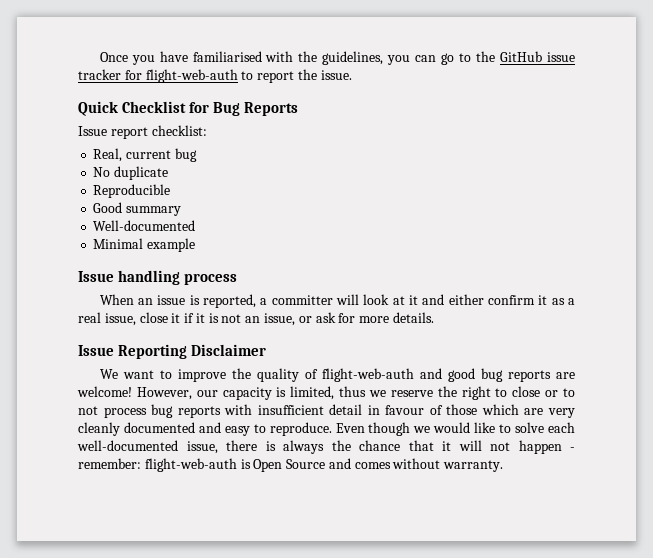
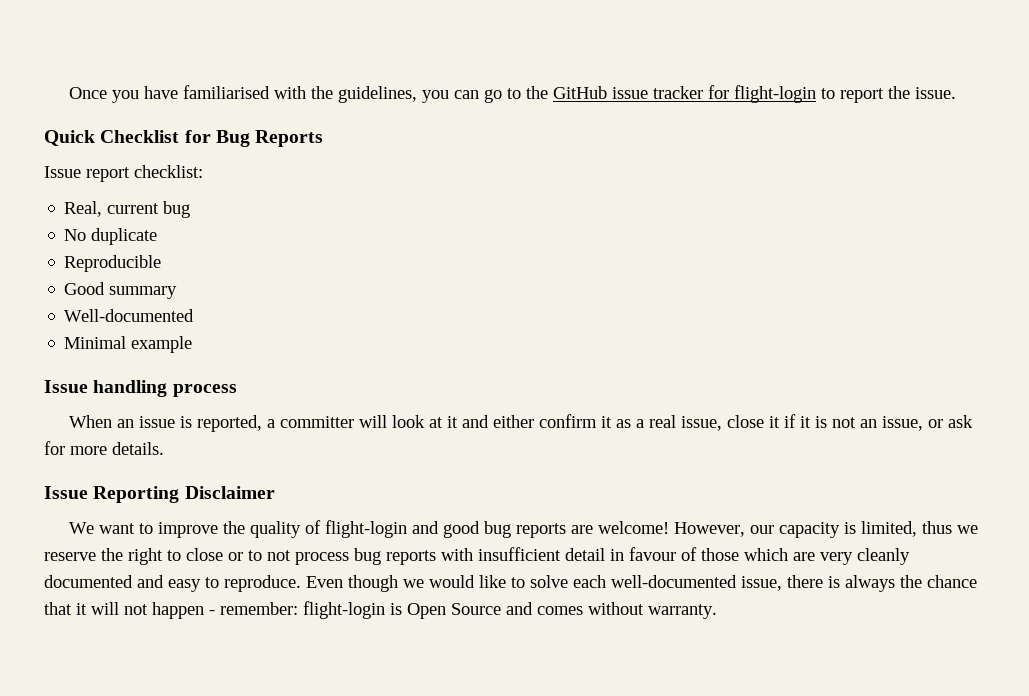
- Once you have familiarised with the guidelines, you can go to the GitHub issue tracker for flight-web-auth to report the issue.
+ Once you have familiarised with the guidelines, you can go to the GitHub issue tracker for flight-login to report the issue.
- We want to improve the quality of flight-web-auth and good bug reports are welcome!
+ We want to improve the quality of flight-login and good bug reports are welcome!
- Even though we would like to solve each well-documented issue, there is always the chance that it will not happen - remember: flight-web-auth is Open Source and comes without warranty.
+ Even though we would like to solve each well-documented issue, there is always the chance that it will not happen - remember: flight-login is Open Source and comes without warranty.

